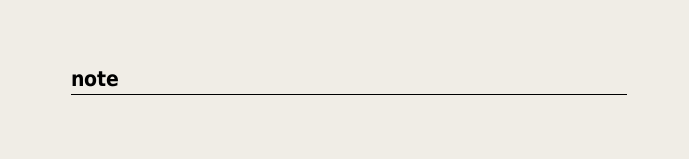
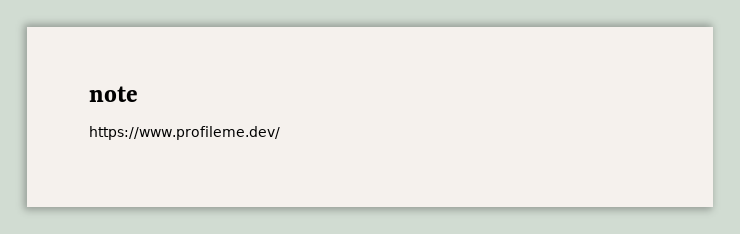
+ https://www.profileme.dev/

